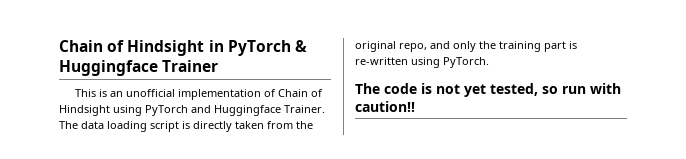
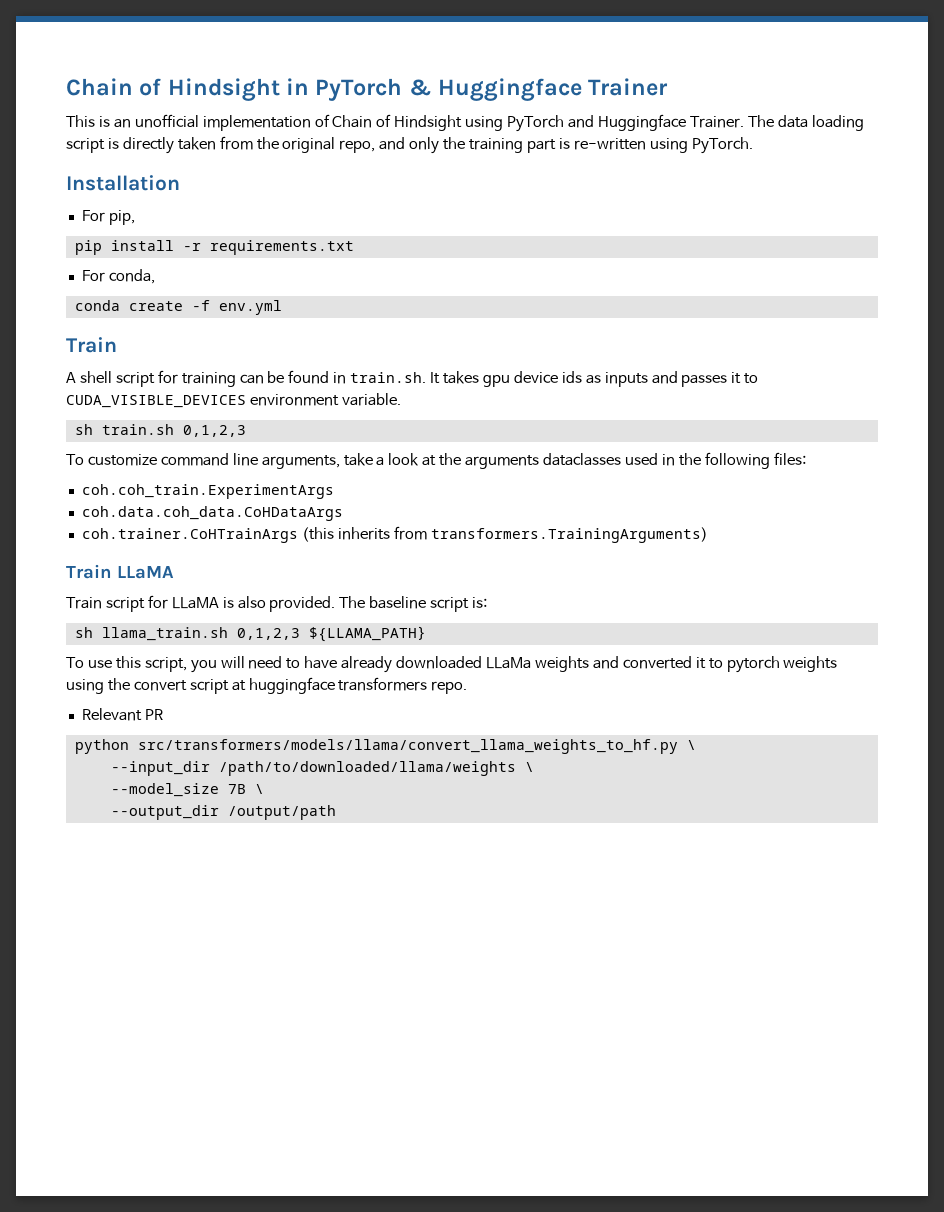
- The code is not yet tested, so run with caution!!
+ Installation
+ For pip,
+ pip install -r requirements.txt
+ For conda,
+ conda create -f env.yml
+ Train
+ A shell script for training can be found in train.sh. It takes gpu device ids as inputs and passes it to CUDA_VISIBLE_DEVICES environment variable.
+ sh train.sh 0,1,2,3
+ To customize command line arguments, take a look at the arguments dataclasses used in the following files:
+ coh.coh_train.ExperimentArgs
+ coh.data.coh_data.CoHDataArgs
+ coh.trainer.CoHTrainArgs (this inherits from transformers.TrainingArguments)
+ Train LLaMA
+ Train script for LLaMA is also provided. The baseline script is:
+ sh llama_train.sh 0,1,2,3 ${LLAMA_PATH}
+ To use this script, you will need to have already downloaded LLaMa weights and converted it to pytorch weights using the convert script at huggingface transformers repo.
+ Relevant PR
+ python src/transformers/models/llama/convert_llama_weights_to_hf.py \
+ --input_dir /path/to/downloaded/llama/weights \
+ --model_size 7B \
+ --output_dir /output/path

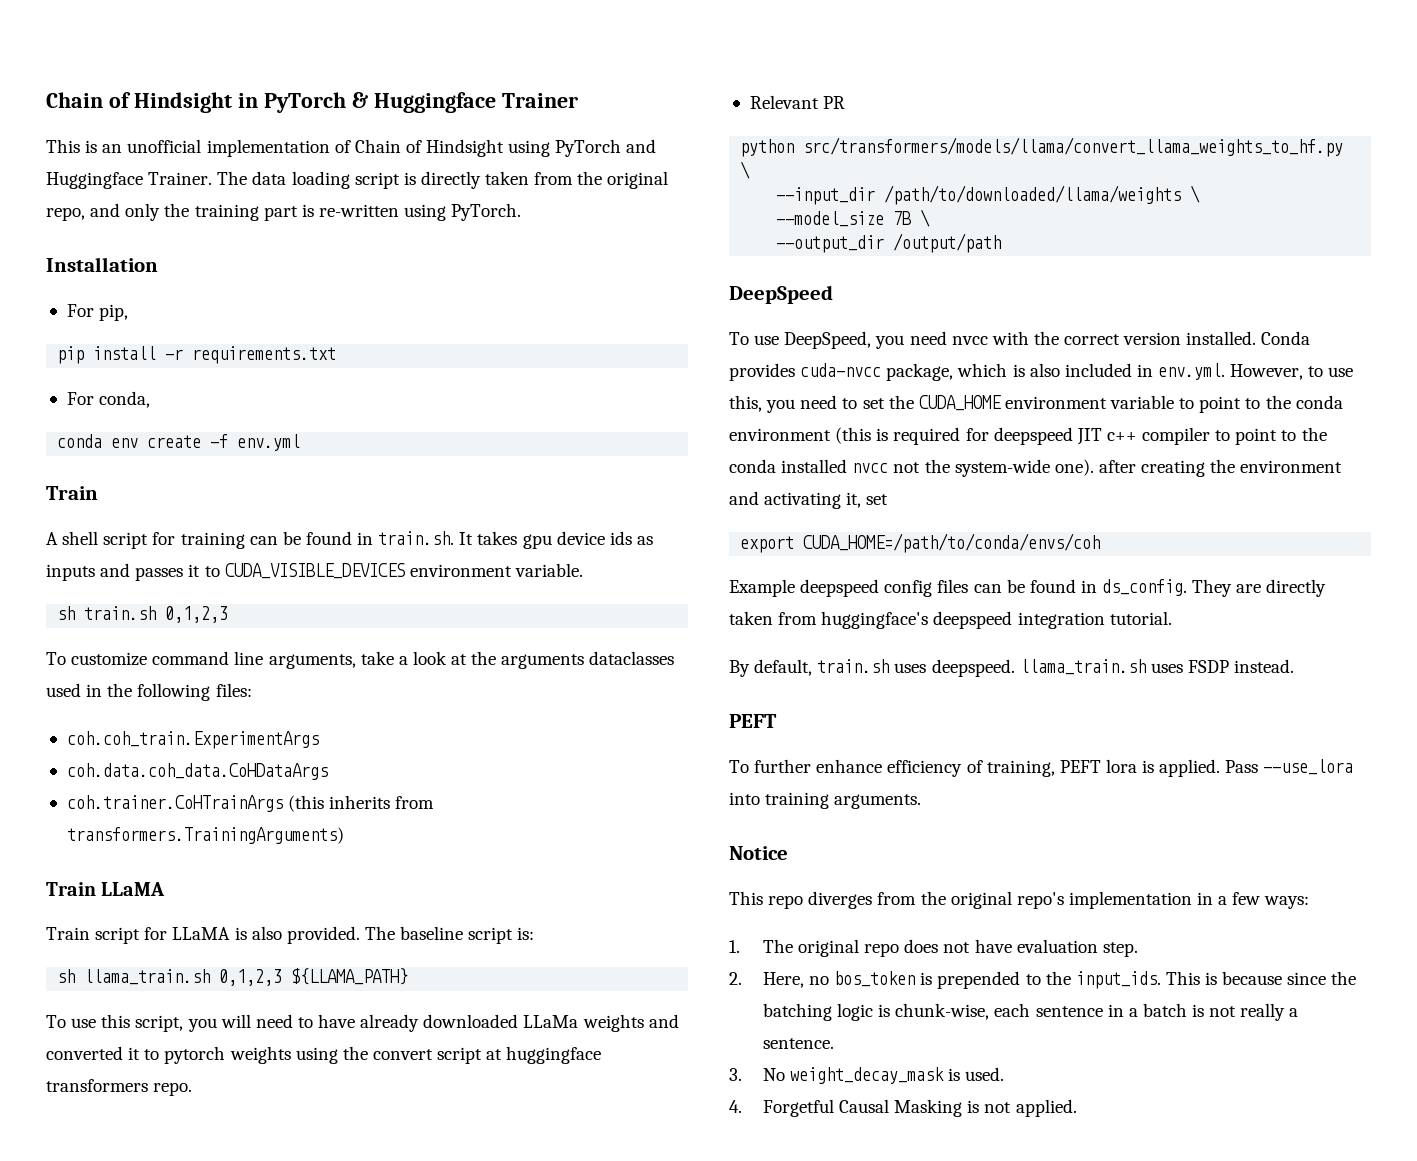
- conda create -f env.yml
+ conda env create -f env.yml
+ DeepSpeed
+ To use DeepSpeed, you need nvcc with the correct version installed. Conda provides cuda-nvcc package, which is also included in env.yml. However, to use this, you need to set the CUDA_HOME environment variable to point to the conda environment (this is required for deepspeed JIT c++ compiler to point to the conda installed nvcc not the system-wide one). after creating the environment and activating it, set
+ export CUDA_HOME=/path/to/conda/envs/coh
+ Example deepspeed config files can be found in ds_config. They are directly taken from huggingface's deepspeed integration tutorial.
+ By default, train.sh uses deepspeed. llama_train.sh uses FSDP instead.
+ PEFT
+ To further enhance efficiency of training, PEFT lora is applied. Pass --use_lora into training arguments.
+ Notice
+ This repo diverges from the original repo's implementation in a few ways:
+ 1. The original repo does not have evaluation step.
+ 2. Here, no bos_token is prepended to the input_ids. This is because since the batching logic is chunk-wise, each sentence in a batch is not really a sentence.
+ 3. No weight_decay_mask is used.
+ 4. Forgetful Causal Masking is not applied.

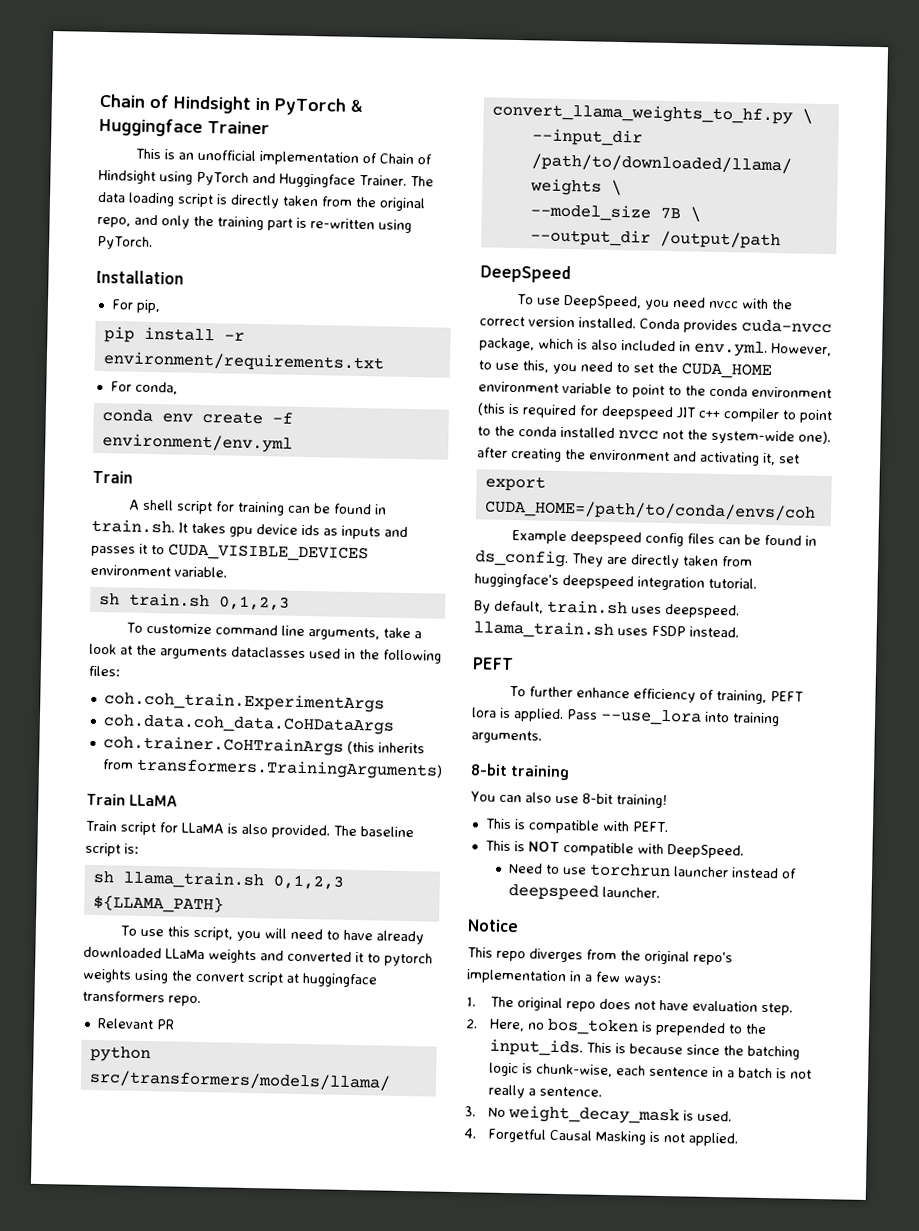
- pip install -r requirements.txt
+ pip install -r environment/requirements.txt
- conda env create -f env.yml
+ conda env create -f environment/env.yml
+ 8-bit training
+ You can also use 8-bit training!
+ This is compatible with PEFT.
+ This is NOT compatible with DeepSpeed.
+ Need to use torchrun launcher instead of deepspeed launcher.

